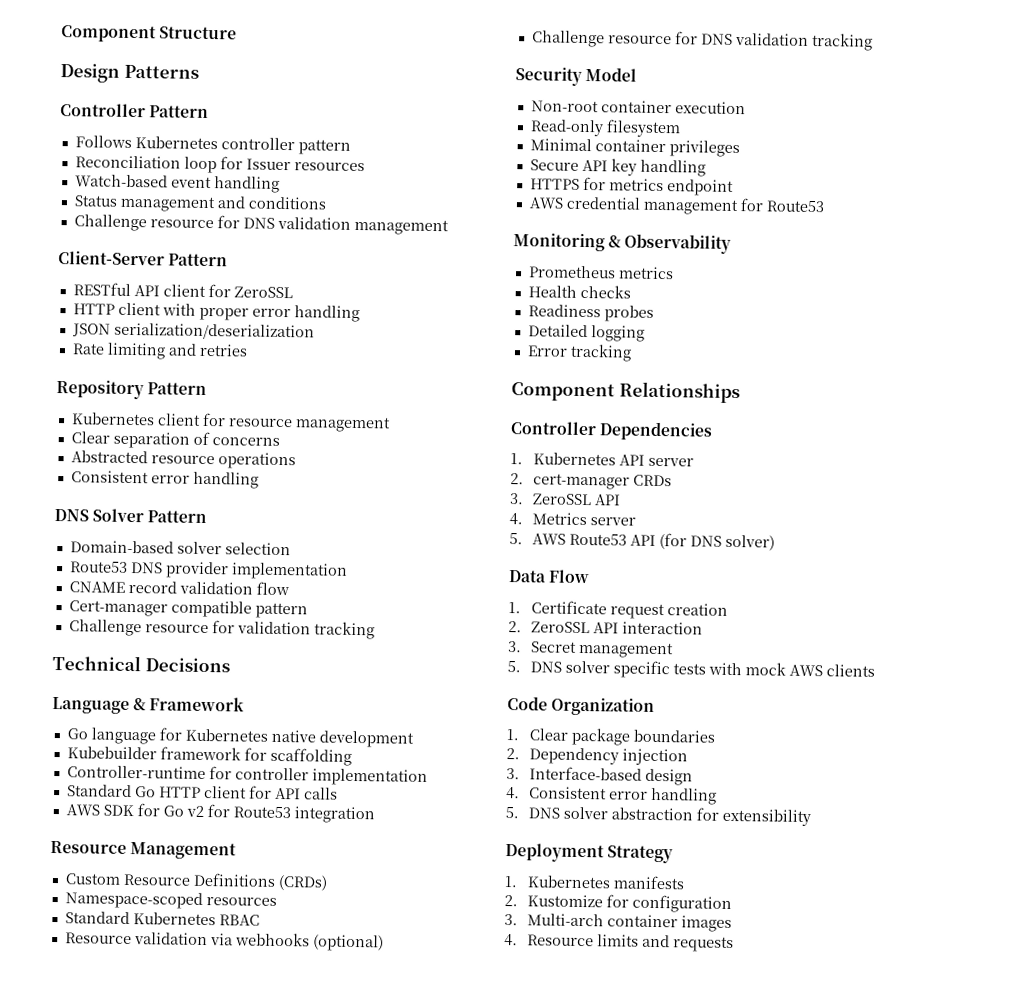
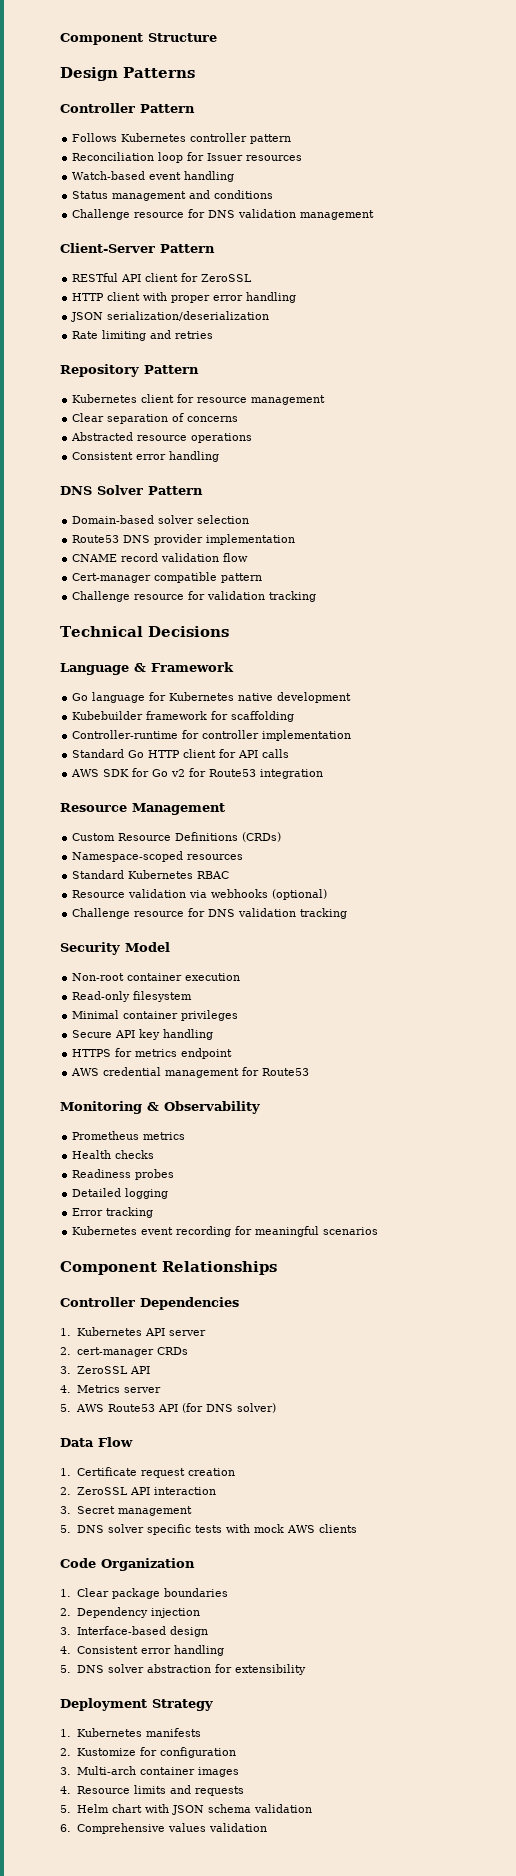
+ Kubernetes event recording for meaningful scenarios
+ 5. Helm chart with JSON schema validation
+ 6. Comprehensive values validation

